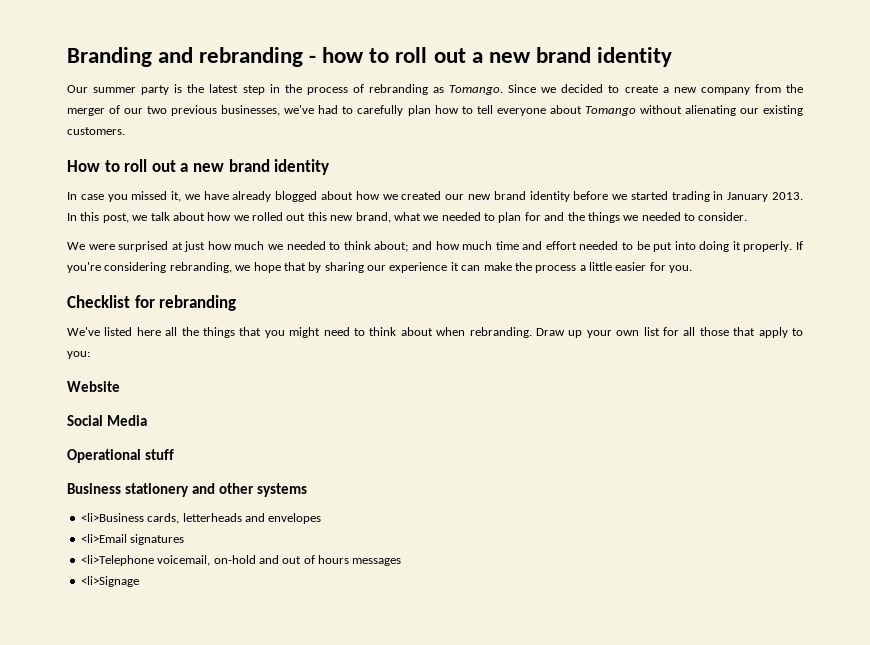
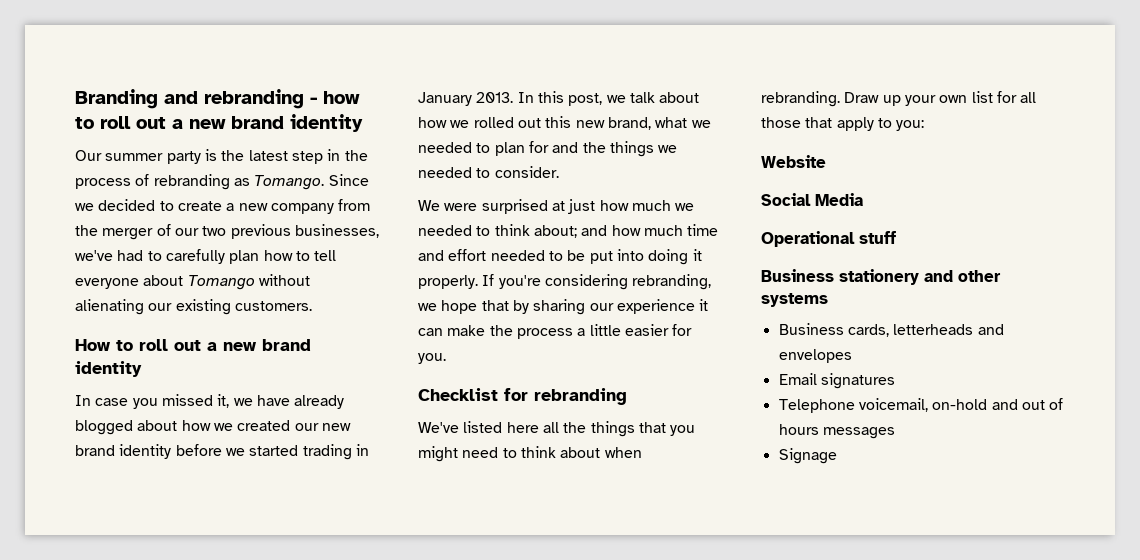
- <li>Business cards, letterheads and envelopes
+ Business cards, letterheads and envelopes
- <li>Email signatures
+ Email signatures
- <li>Telephone voicemail, on-hold and out of hours messages
+ Telephone voicemail, on-hold and out of hours messages
- <li>Signage
+ Signage

